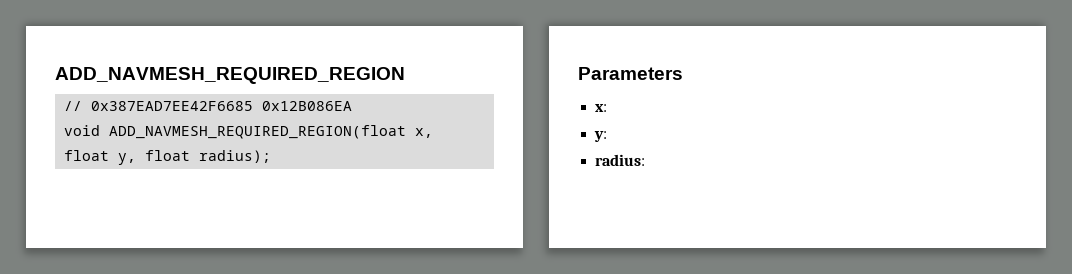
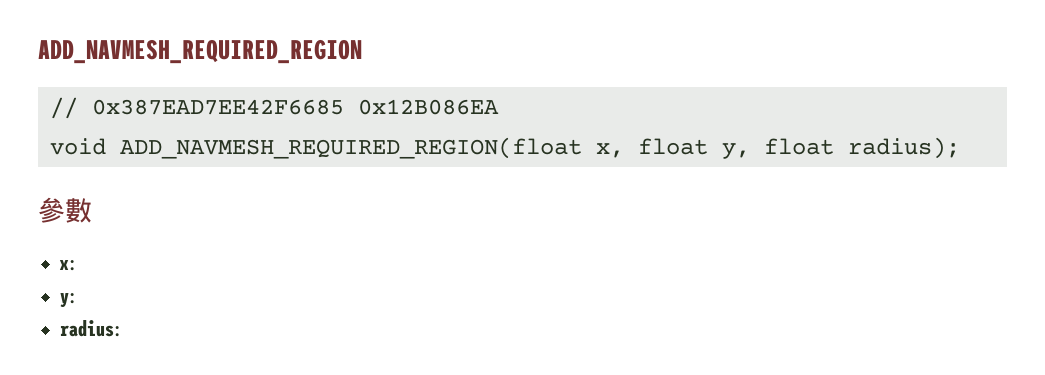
- Parameters
+ 參數

